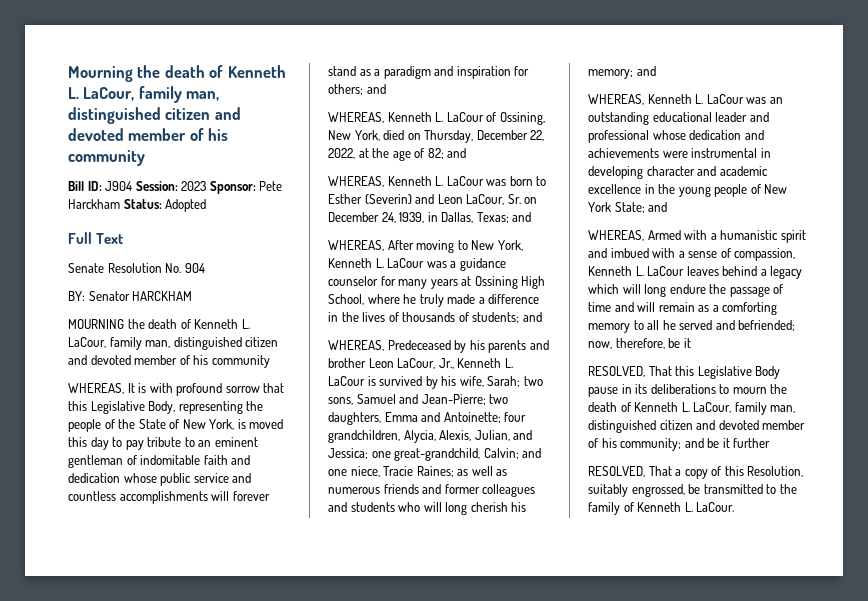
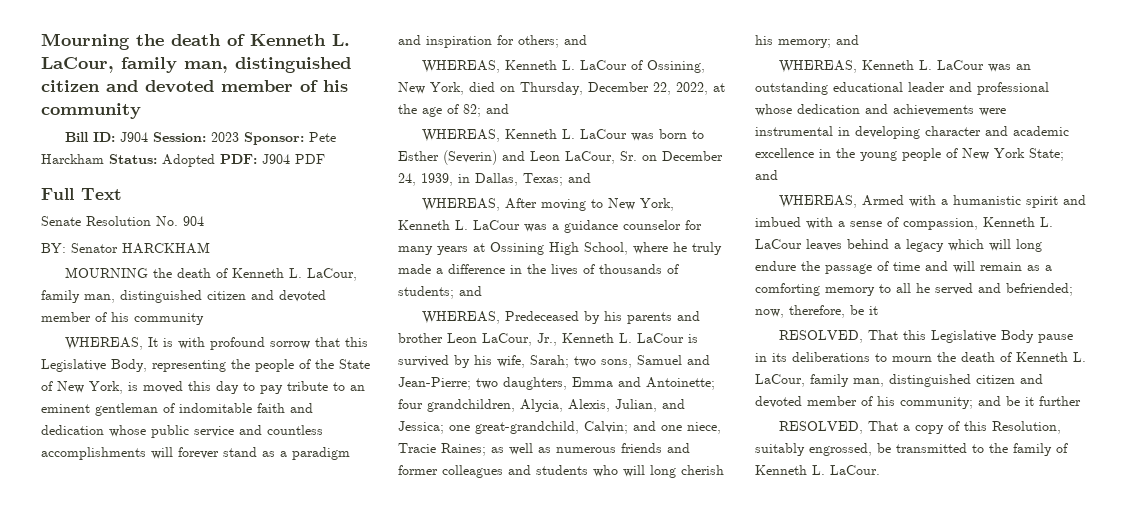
- Bill ID: J904 Session: 2023 Sponsor: Pete Harckham Status: Adopted
+ Bill ID: J904 Session: 2023 Sponsor: Pete Harckham Status: Adopted PDF: J904 PDF

